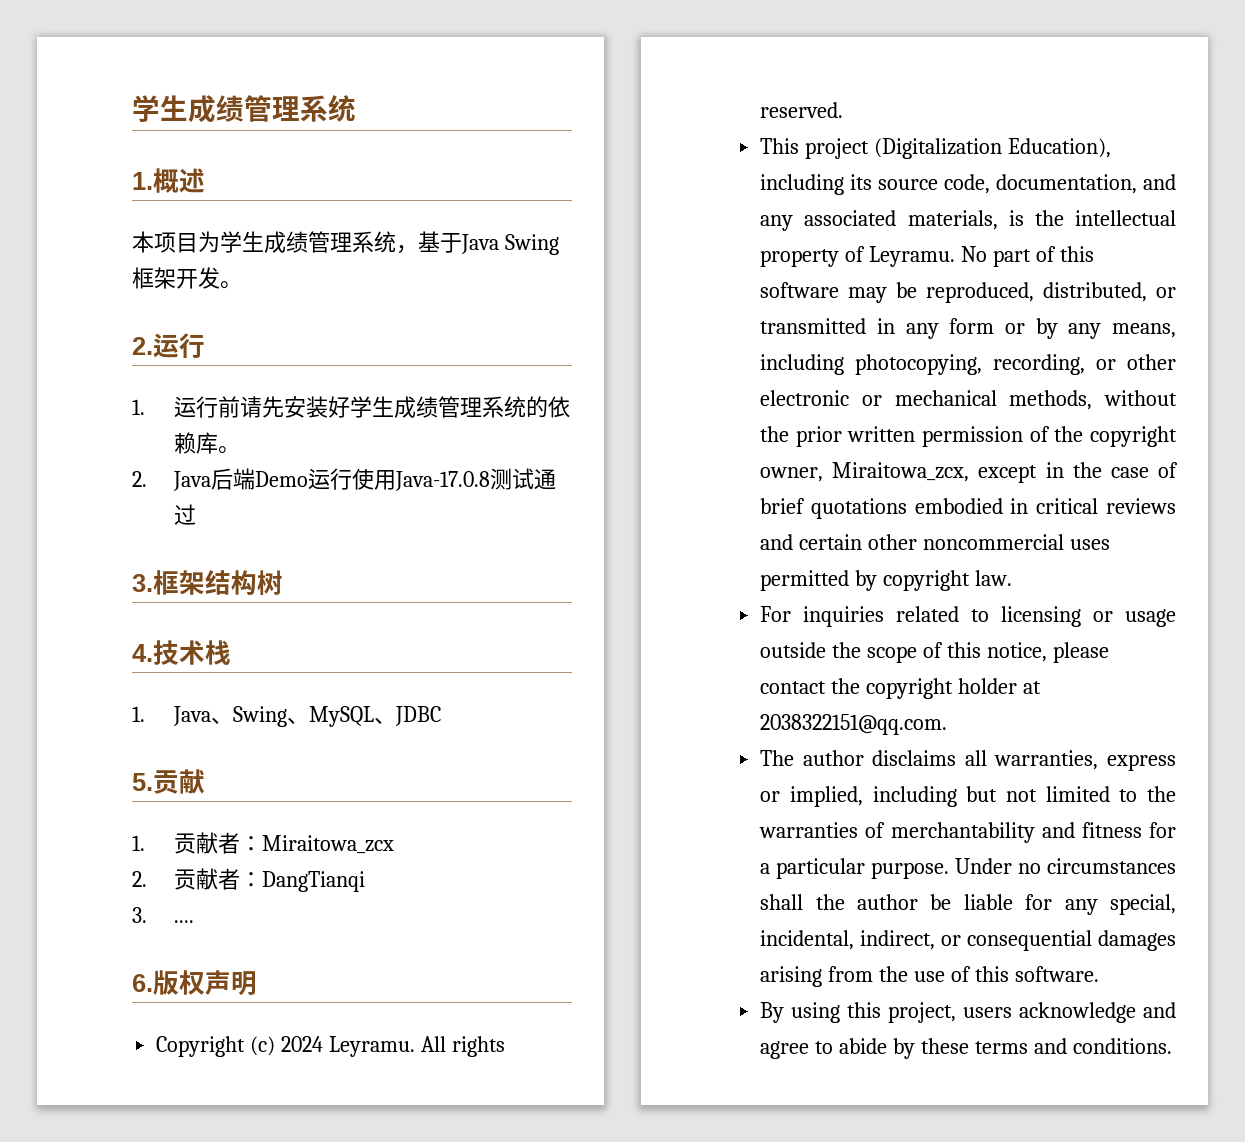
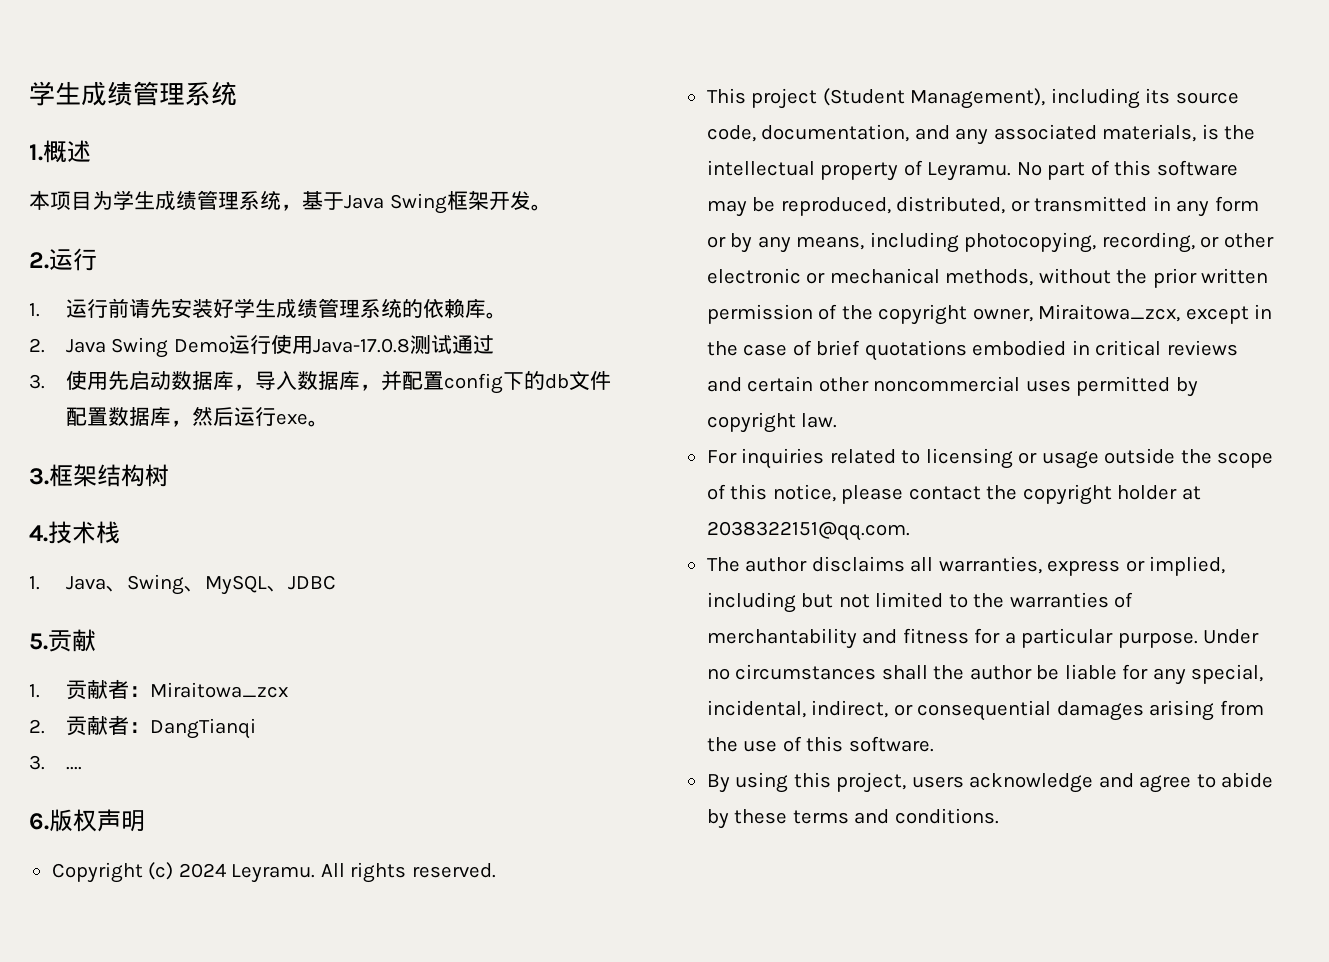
- 2. Java后端Demo运行使用Java-17.0.8测试通过
+ 2. Java Swing Demo运行使用Java-17.0.8测试通过
+ 3.使用先启动数据库，导入数据库，并配置config下的db文件配置数据库，然后运行exe。
- This project (Digitalization Education), including its source code, documentation, and any associated materials, is the intellectual property of Leyramu.
+ This project (Student Management), including its source code, documentation, and any associated materials, is the intellectual property of Leyramu.

